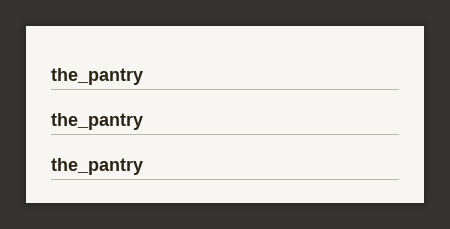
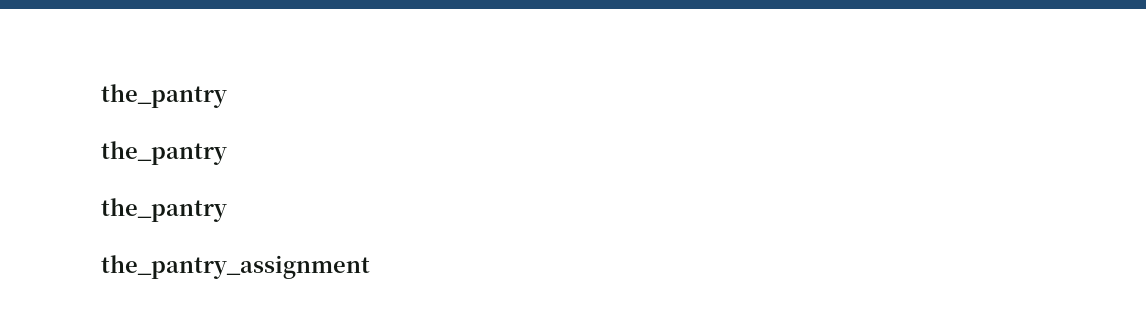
+ the_pantry_assignment

